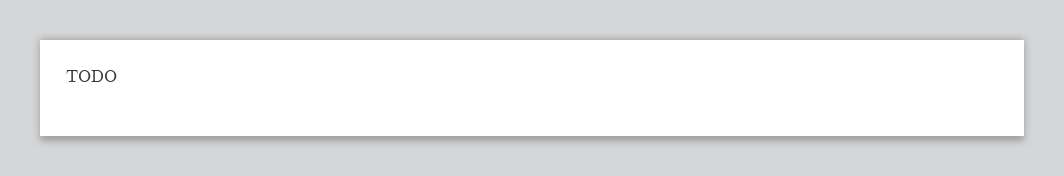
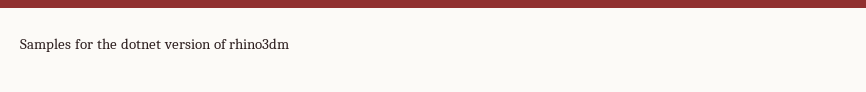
- TODO
+ Samples for the dotnet version of rhino3dm

